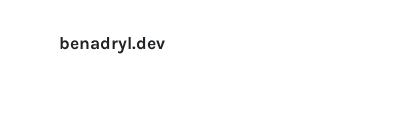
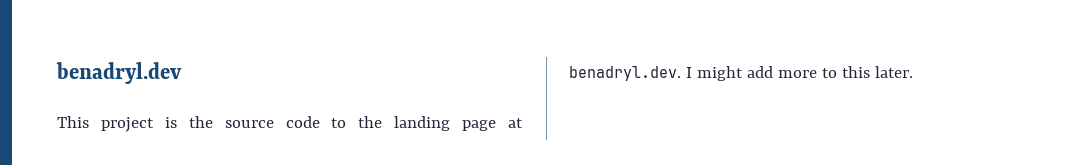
+ This project is the source code to the landing page at benadryl.dev. I might add more to this later.

